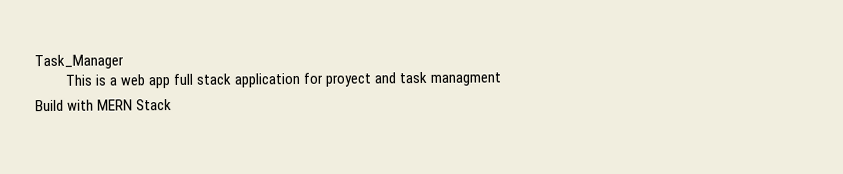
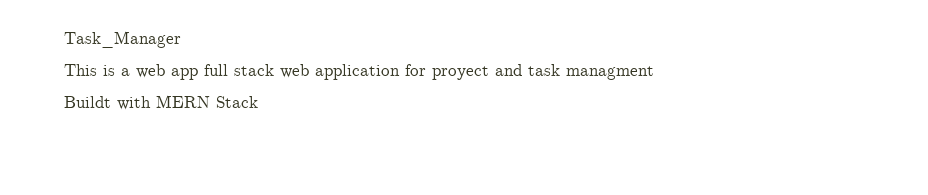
- This is a web app full stack application for proyect and task managment
+ This is a web app full stack web application for proyect and task managment
- Build with MERN Stack
+ Buildt with MERN Stack

